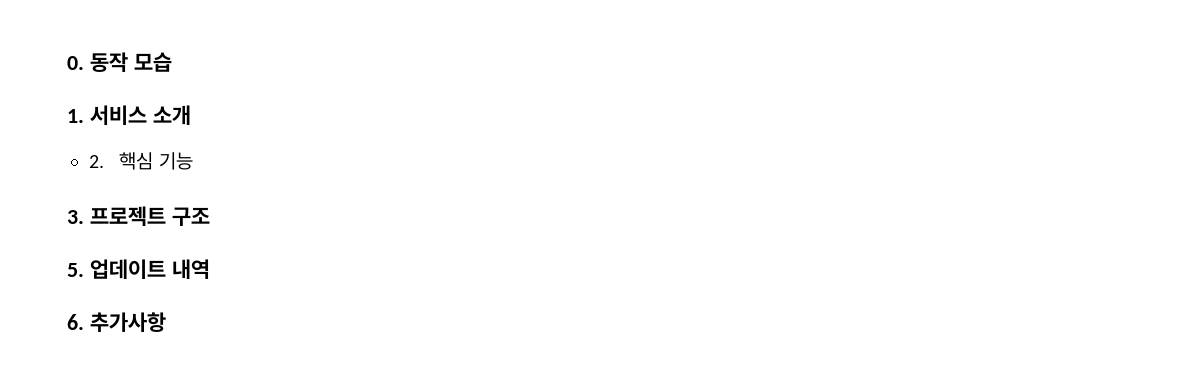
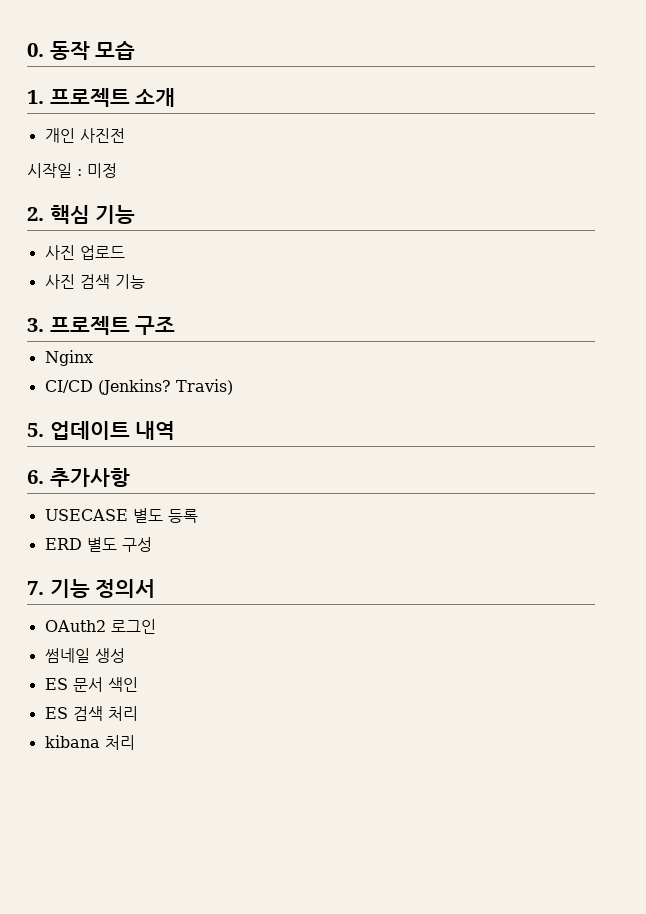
- 1. 서비스 소개
+ 1. 프로젝트 소개
+ 개인 사진전
+ 시작일 : 미정
  2. 핵심 기능
+ 사진 업로드
+ 사진 검색 기능
+ Nginx
+ CI/CD (Jenkins? Travis)
+ USECASE 별도 등록
+ ERD 별도 구성
+ 7. 기능 정의서
+ OAuth2 로그인
+ 썸네일 생성
+ ES 문서 색인
+ ES 검색 처리
+ kibana 처리

